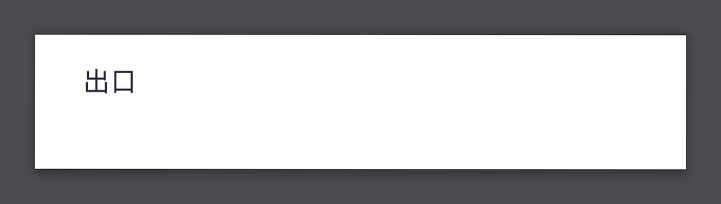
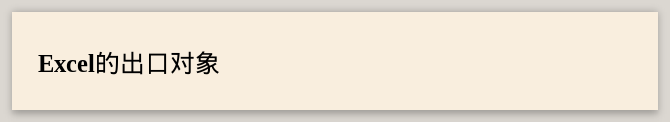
- 出口
+ Excel的出口对象

